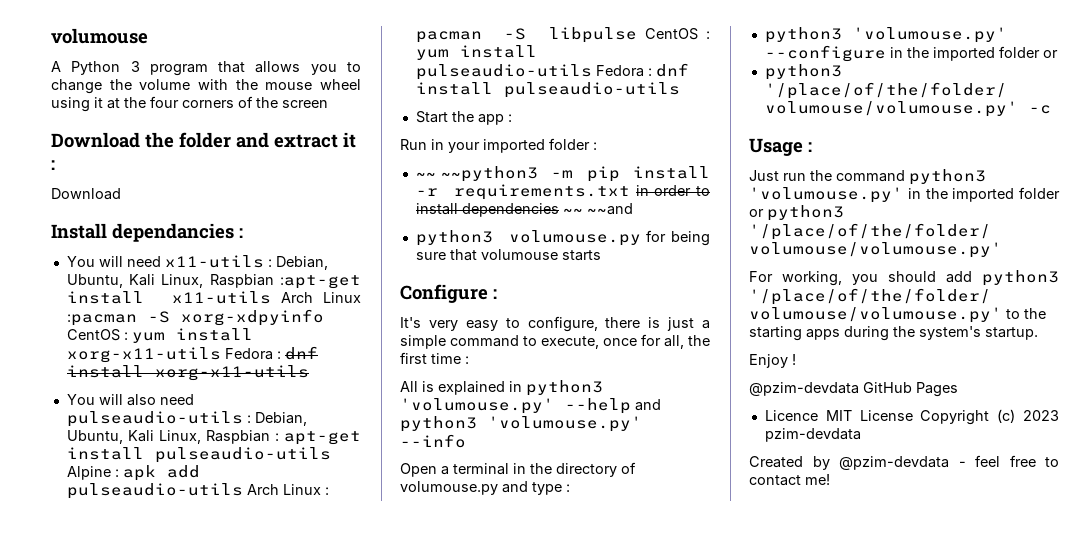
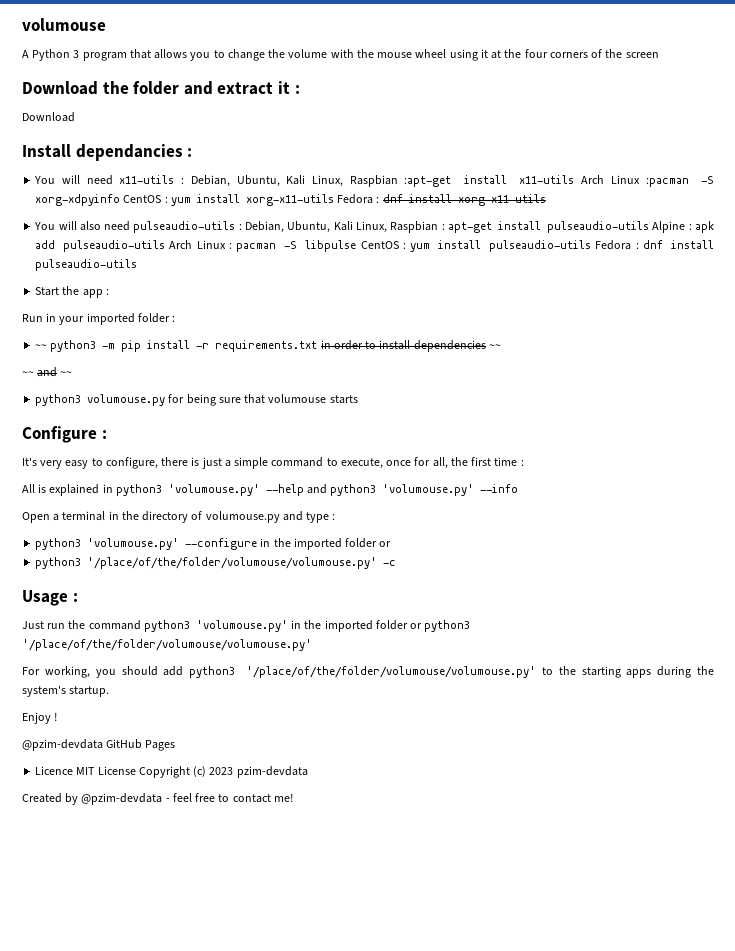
- ~~ ~~python3 -m pip install -r requirements.txt in order to install dependencies ~~ ~~and
+ ~~ python3 -m pip install -r requirements.txt in order to install dependencies ~~
+ ~~ and ~~

